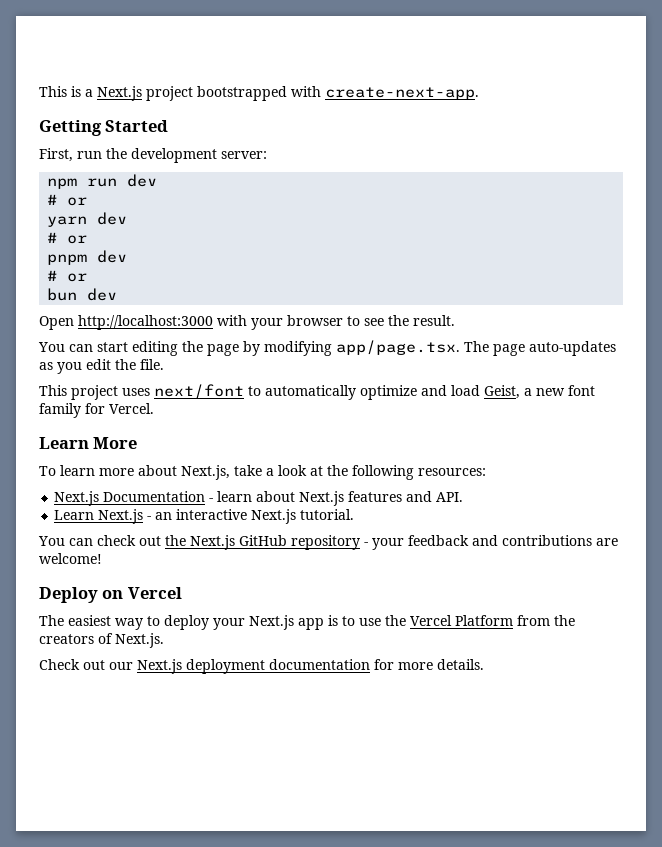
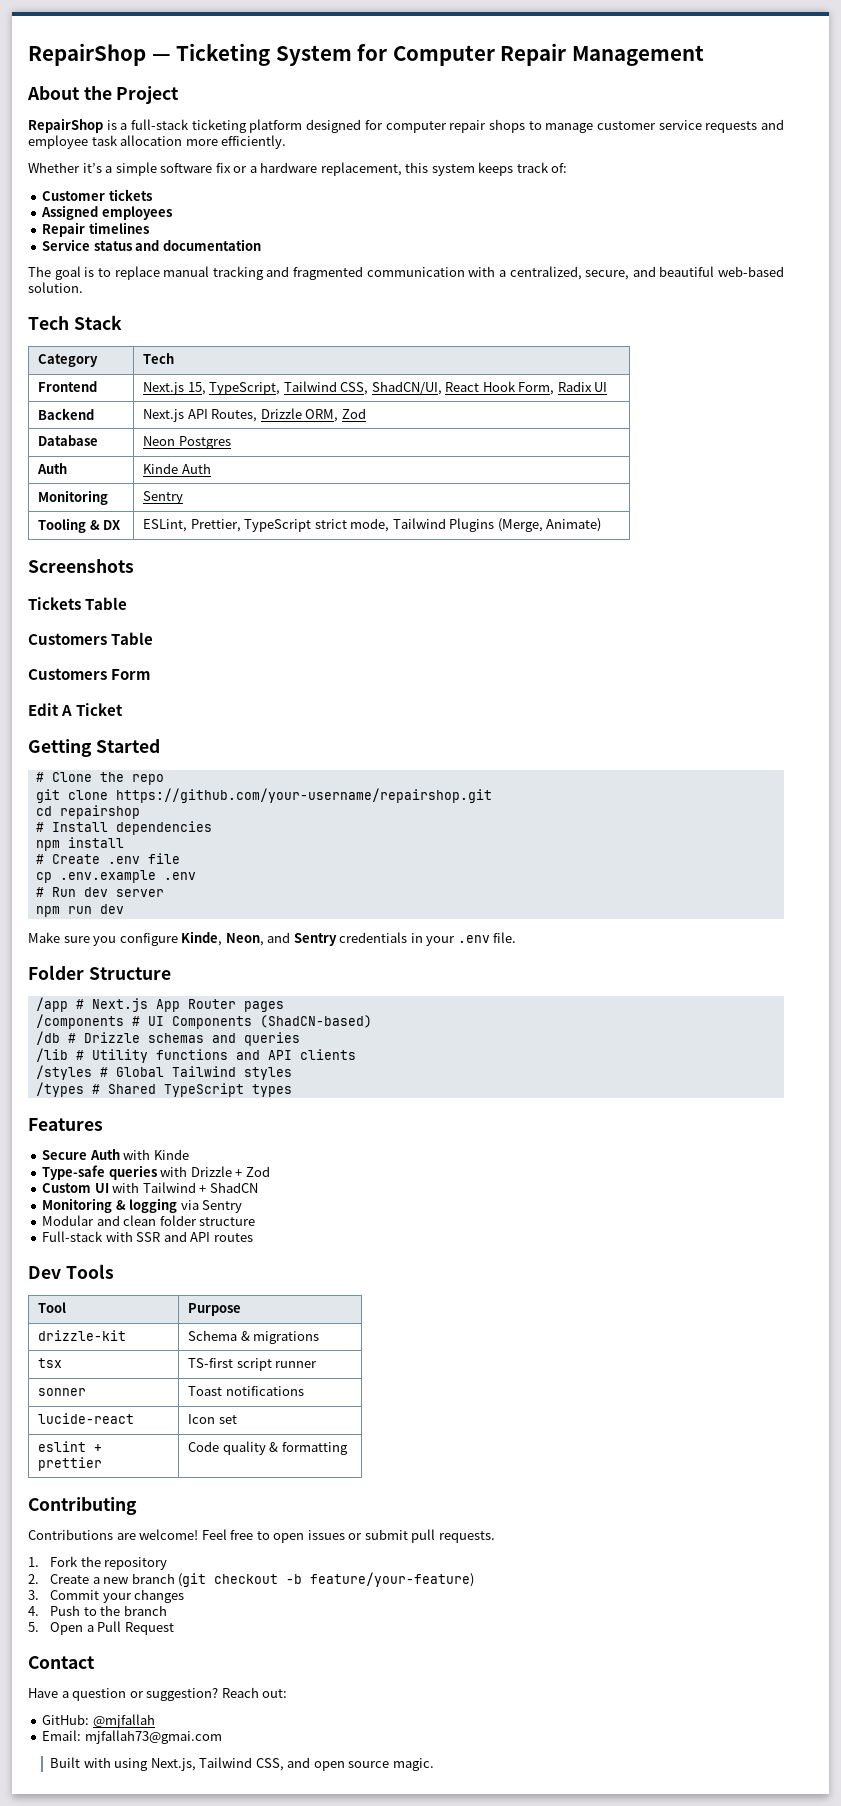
- This is a Next.js project bootstrapped with create-next-app.
+ RepairShop — Ticketing System for Computer Repair Management
+ About the Project
+ RepairShop is a full-stack ticketing platform designed for computer repair shops to manage customer service requests and employee task allocation more efficiently.
+ Whether it’s a simple software fix or a hardware replacement, this system keeps track of:
+ Customer tickets
+ Assigned employees
+ Repair timelines
+ Service status and documentation
+ The goal is to replace manual tracking and fragmented communication with a centralized, secure, and beautiful web-based solution.
+ Tech Stack
+ Category | Tech
+ Frontend | Next.js 15, TypeScript, Tailwind CSS, ShadCN/UI, React Hook Form, Radix UI
+ Backend | Next.js API Routes, Drizzle ORM, Zod
+ Database | Neon Postgres
+ Auth | Kinde Auth
+ Monitoring | Sentry
+ Tooling & DX | ESLint, Prettier, TypeScript strict mode, Tailwind Plugins (Merge, Animate)
+ Screenshots
+ Tickets Table
+ Customers Table
+ Customers Form
+ Edit A Ticket
  Getting Started
- First, run the development server:
+ # Clone the repo
+ git clone https://github.com/your-username/repairshop.git
+ cd repairshop
+ # Install dependencies
+ npm install
+ # Create .env file
+ cp .env.example .env
+ # Run dev server
  npm run dev
- # or
- yarn dev
- # or
- pnpm dev
- # or
- bun dev
- Open http://localhost:3000 with your browser to see the result.
- You can start editing the page by modifying app/page.tsx. The page auto-updates as you edit the file.
- This project uses next/font to automatically optimize and load Geist, a new font family for Vercel.
- Learn More
- To learn more about Next.js, take a look at the following resources:
- Next.js Documentation - learn about Next.js features and API.
- Learn Next.js - an interactive Next.js tutorial.
- You can check out the Next.js GitHub repository - your feedback and contributions are welcome!
- Deploy on Vercel
- The easiest way to deploy your Next.js app is to use the Vercel Platform from the creators of Next.js.
- Check out our Next.js deployment documentation for more details.
+ Make sure you configure Kinde, Neon, and Sentry credentials in your .env file.
+ Folder Structure
+ /app # Next.js App Router pages
+ /components # UI Components (ShadCN-based)
+ /db # Drizzle schemas and queries
+ /lib # Utility functions and API clients
+ /styles # Global Tailwind styles
+ /types # Shared TypeScript types
+ Features
+ Secure Auth with Kinde
+ Type-safe queries with Drizzle + Zod
+ Custom UI with Tailwind + ShadCN
+ Monitoring & logging via Sentry
+ Modular and clean folder structure
+ Full-stack with SSR and API routes
+ Dev Tools
+ Tool | Purpose
+ drizzle-kit | Schema & migrations
+ tsx | TS-first script runner
+ sonner | Toast notifications
+ lucide-react | Icon set
+ eslint + prettier | Code quality & formatting
+ Contributing
+ Contributions are welcome! Feel free to open issues or submit pull requests.
+ 1. Fork the repository
+ 2. Create a new branch (git checkout -b feature/your-feature)
+ 3. Commit your changes
+ 4. Push to the branch
+ 5. Open a Pull Request
+ Contact
+ Have a question or suggestion? Reach out:
+ GitHub: @mjfallah
+ Email: mjfallah73@gmai.com
+ Built with using Next.js, Tailwind CSS, and open source magic.

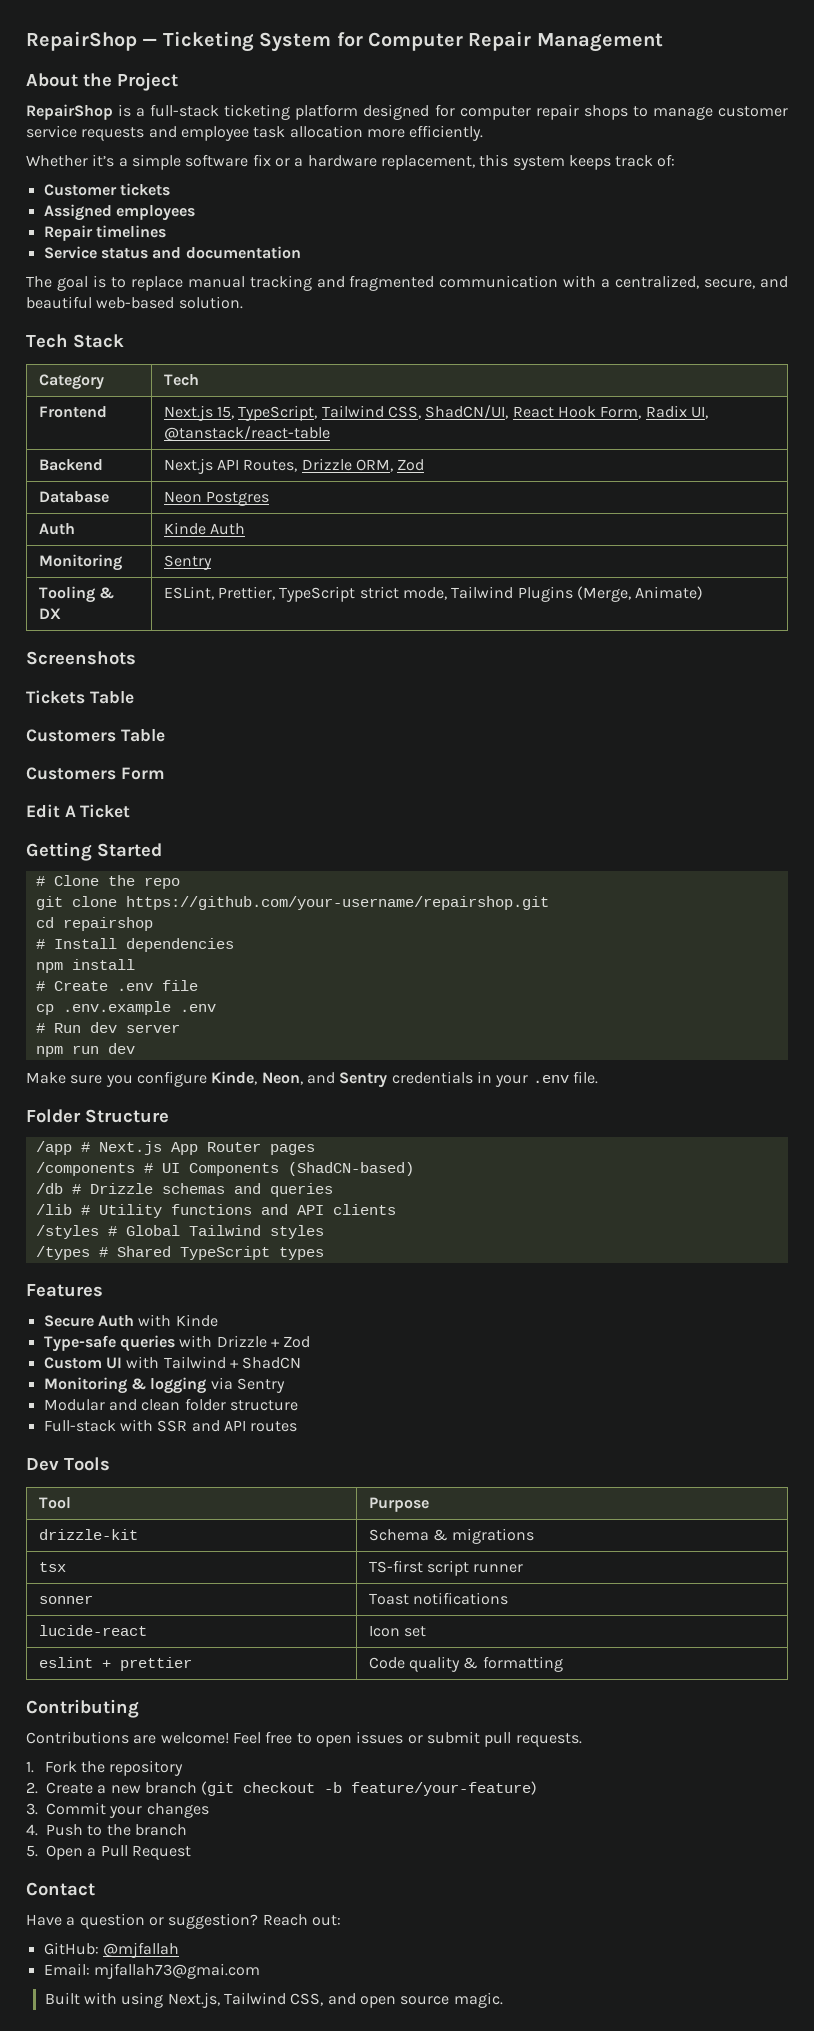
- Frontend | Next.js 15, TypeScript, Tailwind CSS, ShadCN/UI, React Hook Form, Radix UI
+ Frontend | Next.js 15, TypeScript, Tailwind CSS, ShadCN/UI, React Hook Form, Radix UI, @tanstack/react-table

